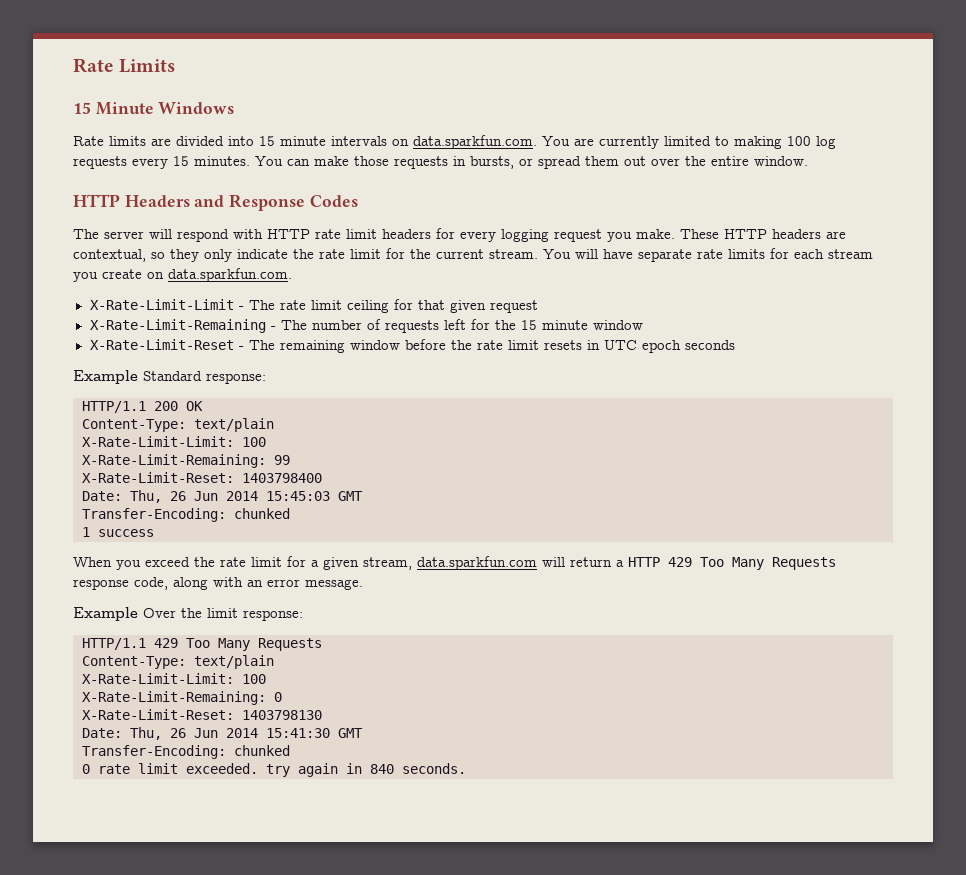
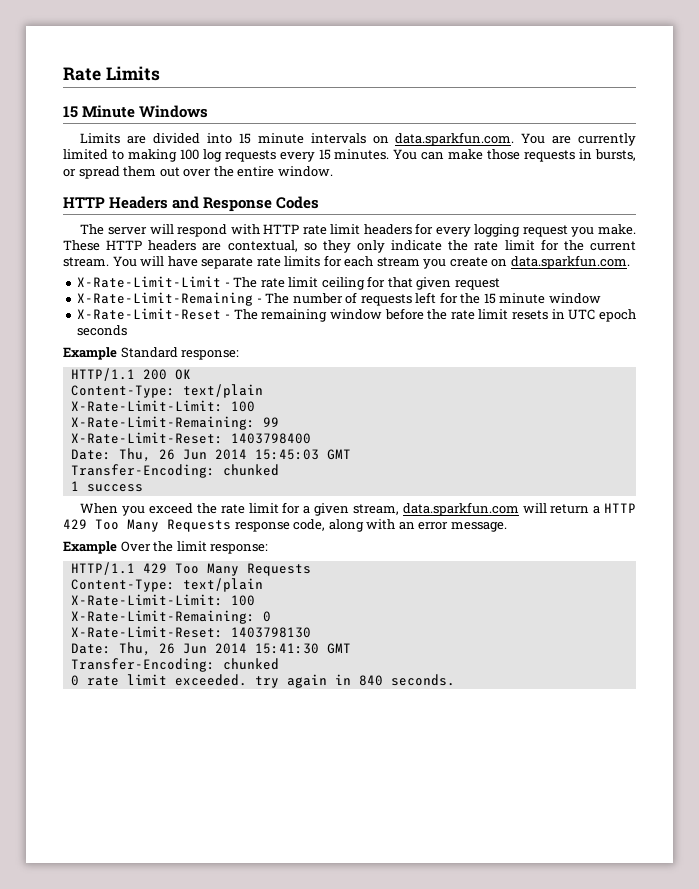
- Rate limits are divided into 15 minute intervals on data.sparkfun.com. You are currently limited to making 100 log requests every 15 minutes.
+ Limits are divided into 15 minute intervals on data.sparkfun.com. You are currently limited to making 100 log requests every 15 minutes.

